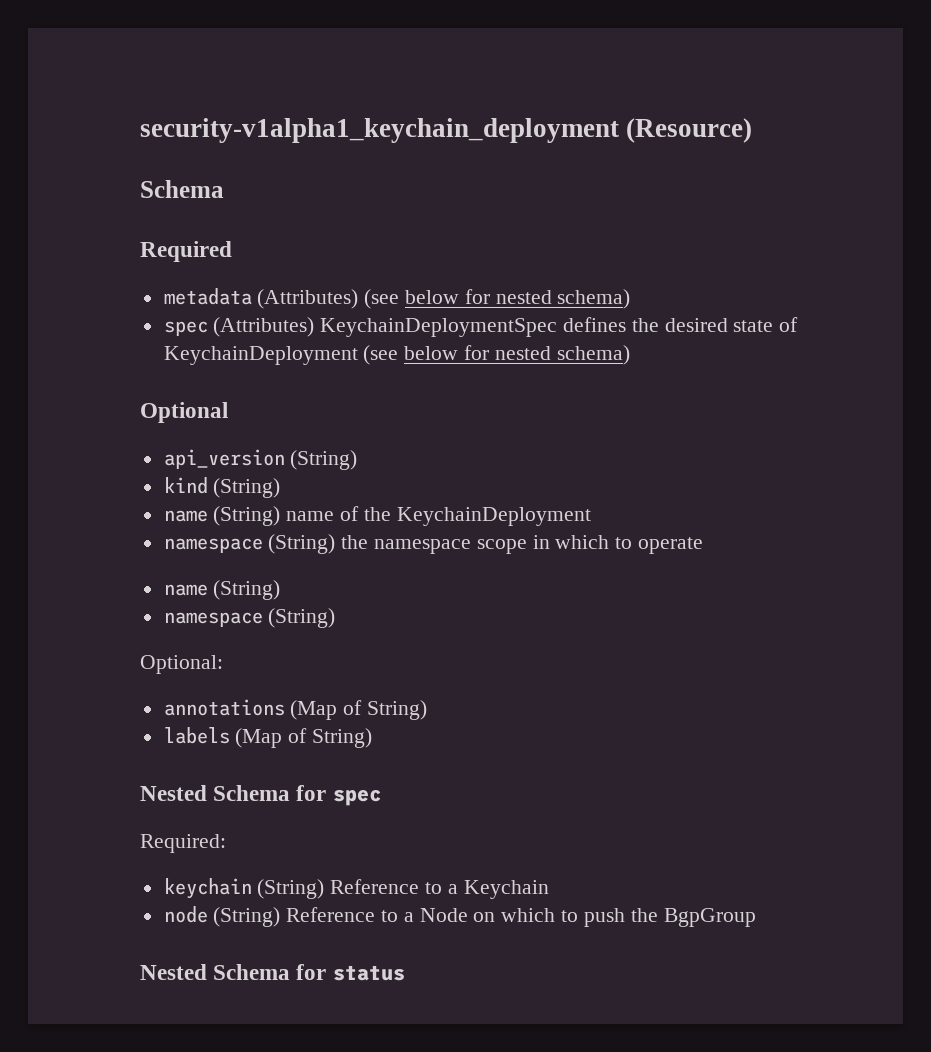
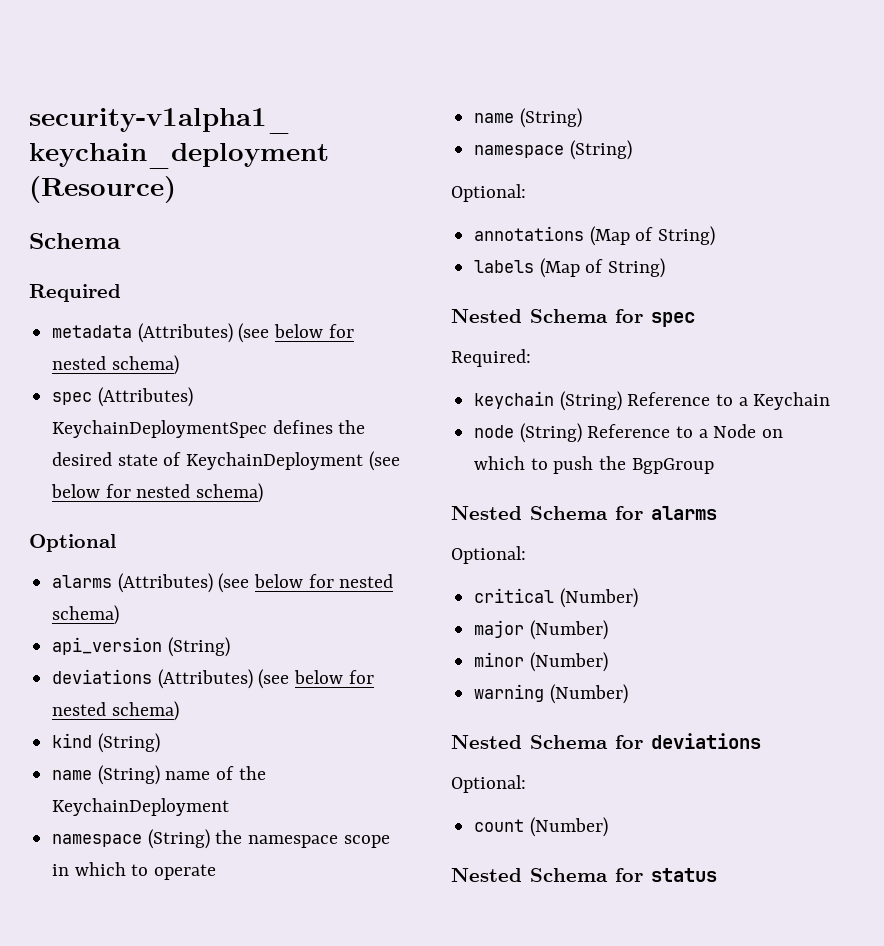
+ alarms (Attributes) (see below for nested schema)
  api_version (String)
+ deviations (Attributes) (see below for nested schema)
+ Nested Schema for alarms
+ Optional:
+ critical (Number)
+ major (Number)
+ minor (Number)
+ warning (Number)
+ Nested Schema for deviations
+ Optional:
+ count (Number)

